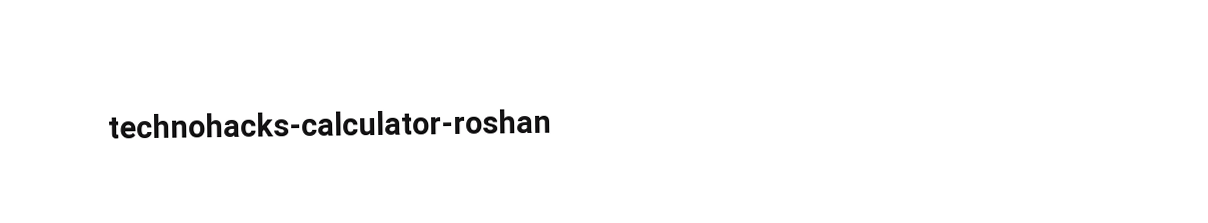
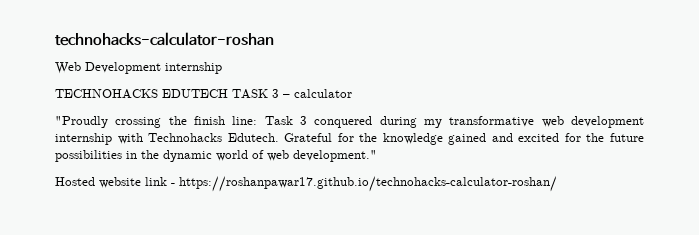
+ Web Development internship
+ TECHNOHACKS EDUTECH TASK 3 – calculator
+ "Proudly crossing the finish line: Task 3 conquered during my transformative web development internship with Technohacks Edutech. Grateful for the knowledge gained and excited for the future possibilities in the dynamic world of web development."
+ Hosted website link - https://roshanpawar17.github.io/technohacks-calculator-roshan/

